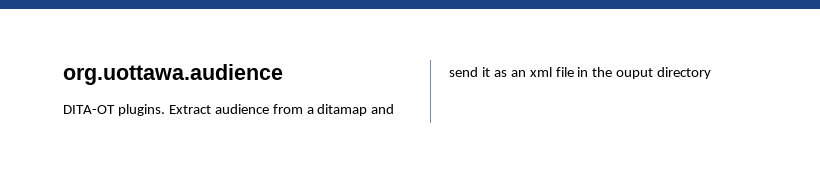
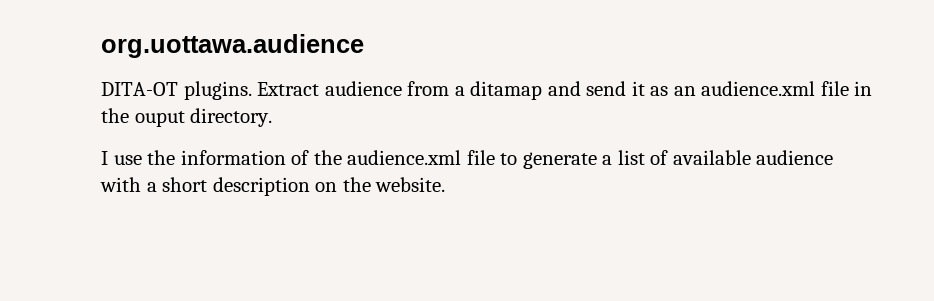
- Extract audience from a ditamap and send it as an xml file in the ouput directory
+ Extract audience from a ditamap and send it as an audience.xml file in the ouput directory.
+ I use the information of the audience.xml file to generate a list of available audience with a short description on the website.

